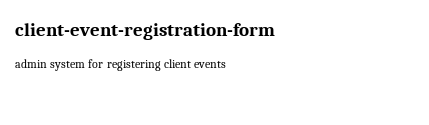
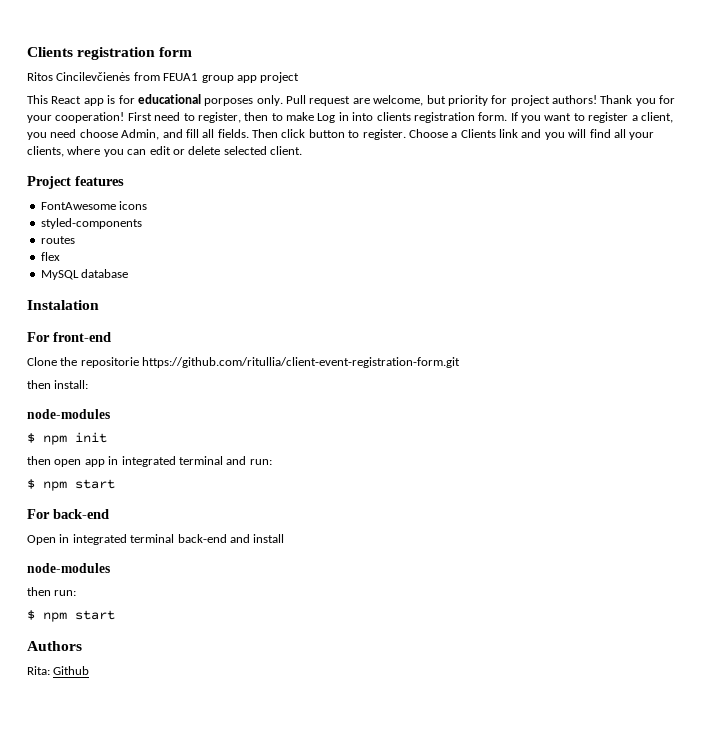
- client-event-registration-form
- admin system for registering client events
+ Clients registration form
+ Ritos Cincilevčienės from FEUA1 group app project
+ This React app is for educational porposes only. Pull request are welcome, but priority for project authors! Thank you for your cooperation! First need to register, then to make Log in into clients registration form. If you want to register a client, you need choose Admin, and fill all fields. Then click button to register. Choose a Clients link and you will find all your clients, where you can edit or delete selected client.
+ Project features
+ FontAwesome icons
+ styled-components
+ routes
+ flex
+ MySQL database
+ Instalation
+ For front-end
+ Clone the repositorie https://github.com/ritullia/client-event-registration-form.git
+ then install:
+ node-modules
+ $ npm init
+ then open app in integrated terminal and run:
+ $ npm start
+ For back-end
+ Open in integrated terminal back-end and install
+ node-modules
+ then run:
+ $ npm start
+ Authors
+ Rita: Github

